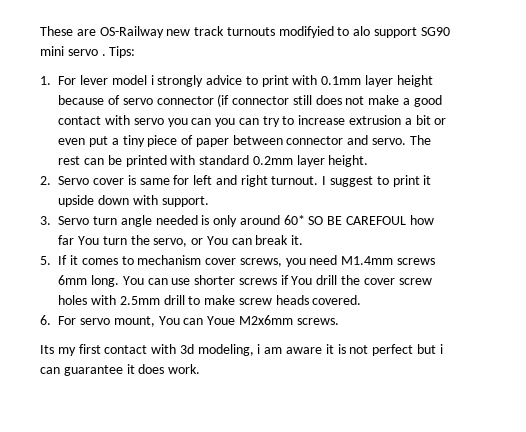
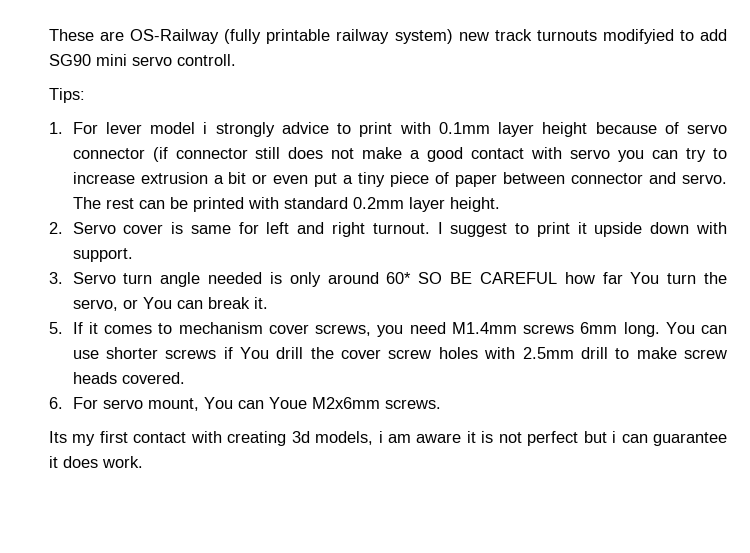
- These are OS-Railway new track turnouts modifyied to alo support SG90 mini servo . Tips:
+ These are OS-Railway (fully printable railway system) new track turnouts modifyied to add SG90 mini servo controll.
+ Tips:
- 1. For lever model i strongly advice to print with 0.1mm layer height because of servo connector (if connector still does not make a good contact with servo you can you can try to increase extrusion a bit or even put a tiny piece of paper between connector and servo.
+ 1. For lever model i strongly advice to print with 0.1mm layer height because of servo connector (if connector still does not make a good contact with servo you can try to increase extrusion a bit or even put a tiny piece of paper between connector and servo.
- 3. Servo turn angle needed is only around 60* SO BE CAREFOUL how far You turn the servo, or You can break it.
+ 3. Servo turn angle needed is only around 60* SO BE CAREFUL how far You turn the servo, or You can break it.
- Its my first contact with 3d modeling, i am aware it is not perfect but i can guarantee it does work.
+ Its my first contact with creating 3d models, i am aware it is not perfect but i can guarantee it does work.

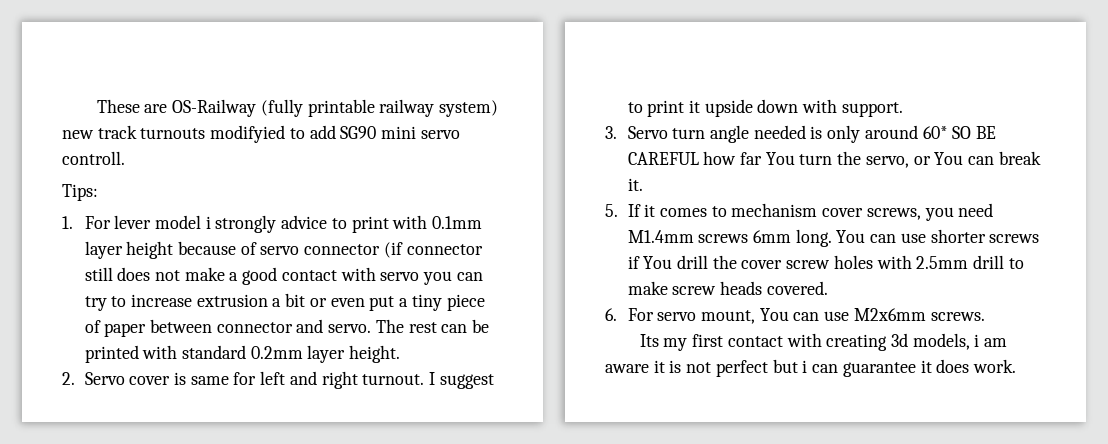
- 6. For servo mount, You can Youe M2x6mm screws.
+ 6. For servo mount, You can use M2x6mm screws.

